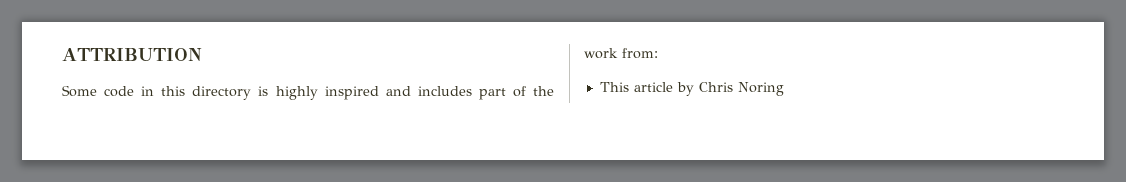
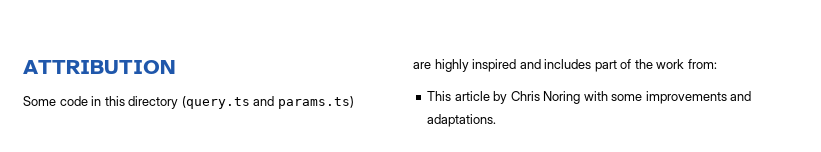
- Some code in this directory is highly inspired and includes part of the work from:
+ Some code in this directory (query.ts and params.ts) are highly inspired and includes part of the work from:
- This article by Chris Noring
+ This article by Chris Noring with some improvements and adaptations.

